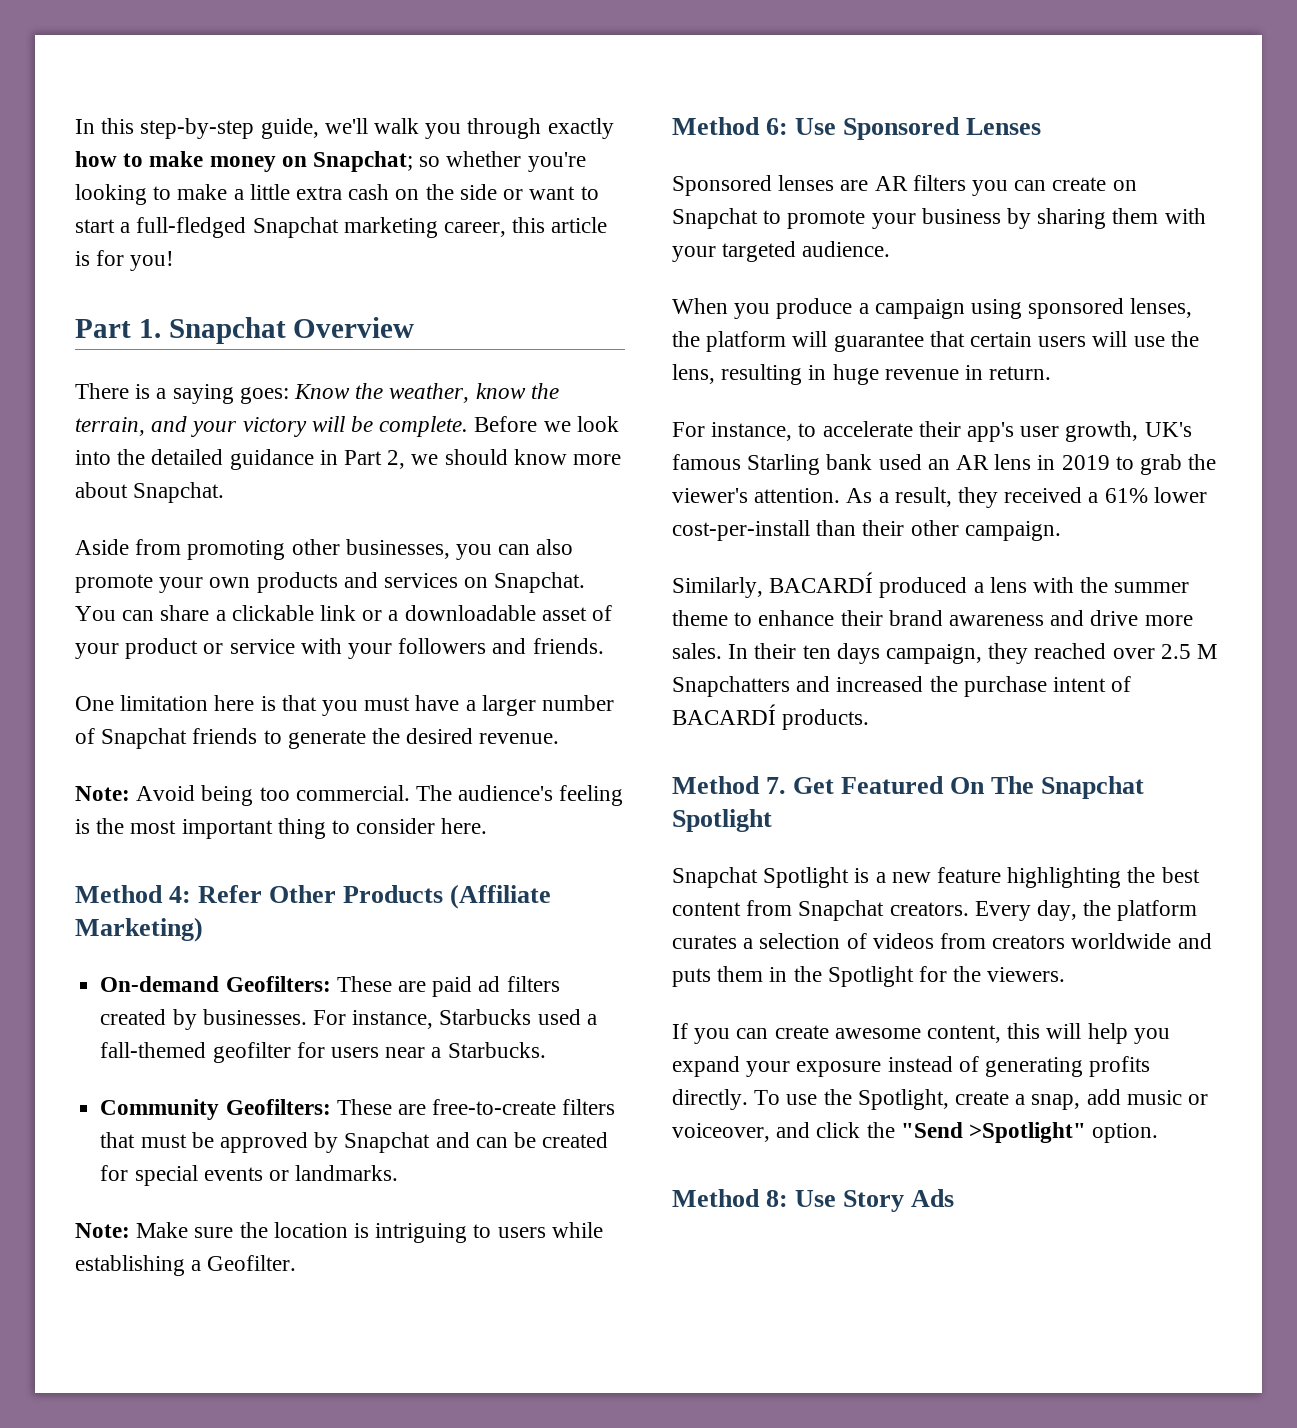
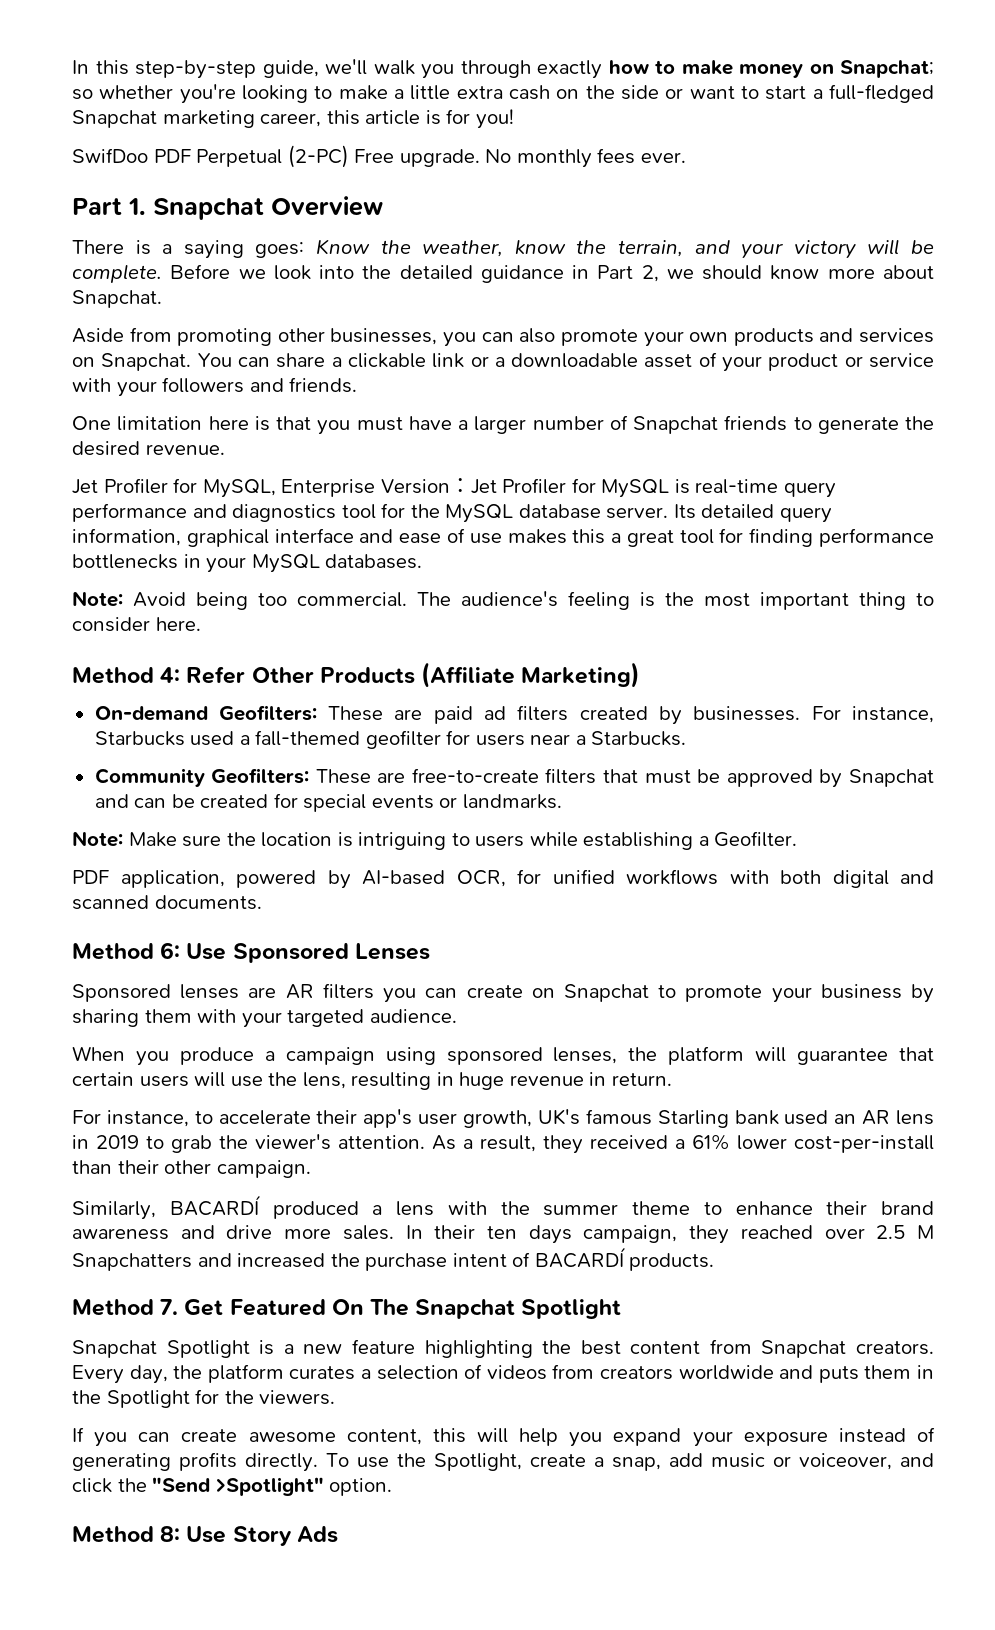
+ SwifDoo PDF Perpetual (2-PC) Free upgrade. No monthly fees ever.
+ Jet Profiler for MySQL, Enterprise Version：Jet Profiler for MySQL is real-time query performance and diagnostics tool for the MySQL database server. Its detailed query information, graphical interface and ease of use makes this a great tool for finding performance bottlenecks in your MySQL databases.
+ PDF application, powered by AI-based OCR, for unified workflows with both digital and scanned documents.

